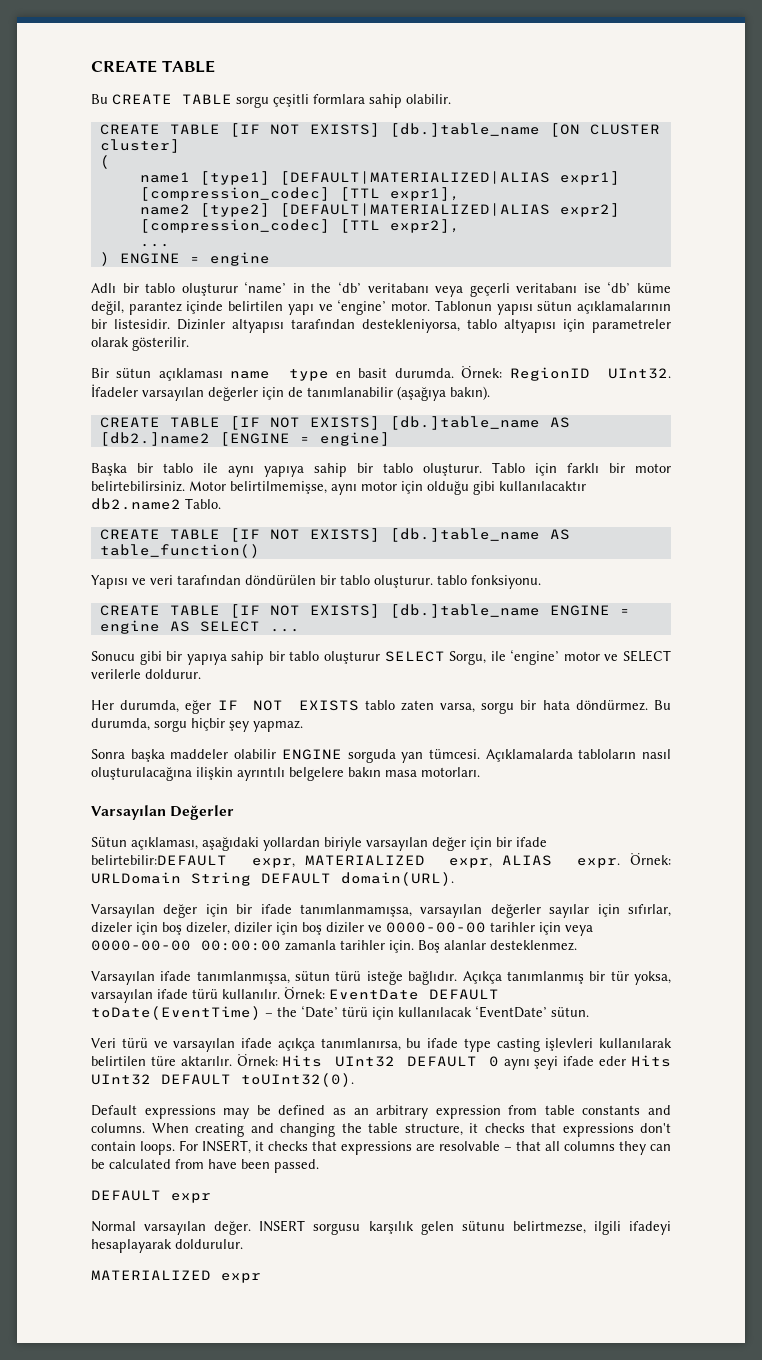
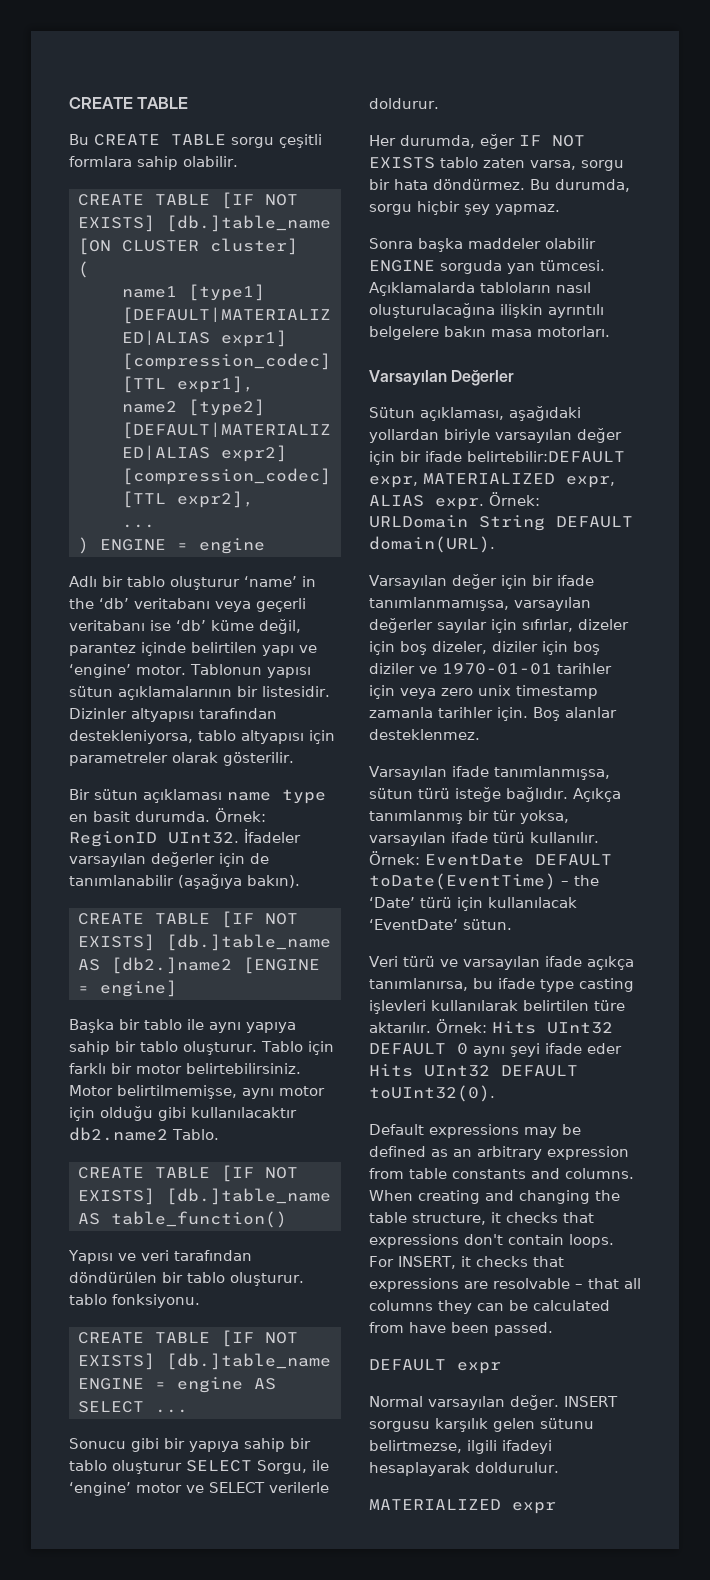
- Varsayılan değer için bir ifade tanımlanmamışsa, varsayılan değerler sayılar için sıfırlar, dizeler için boş dizeler, diziler için boş diziler ve 0000-00-00 tarihler için veya 0000-00-00 00:00:00 zamanla tarihler için.
+ Varsayılan değer için bir ifade tanımlanmamışsa, varsayılan değerler sayılar için sıfırlar, dizeler için boş dizeler, diziler için boş diziler ve 1970-01-01 tarihler için veya zero unix timestamp zamanla tarihler için.

